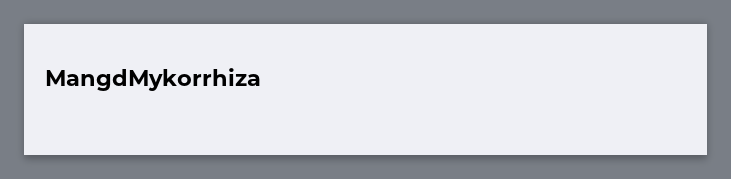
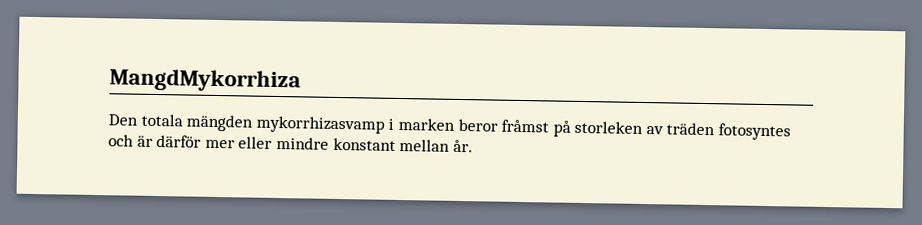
+ Den totala mängden mykorrhizasvamp i marken beror fråmst på storleken av träden fotosyntes och är därför mer eller mindre konstant mellan år.

